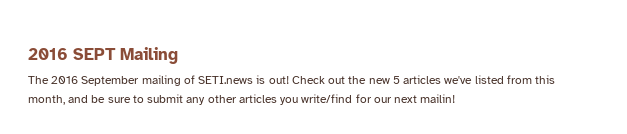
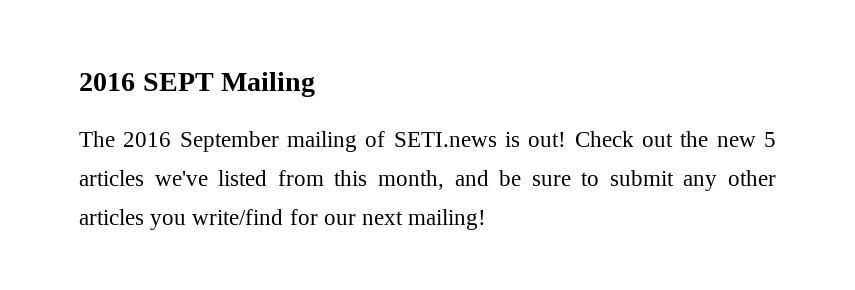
- Check out the new 5 articles we've listed from this month, and be sure to submit any other articles you write/find for our next mailin!
+ Check out the new 5 articles we've listed from this month, and be sure to submit any other articles you write/find for our next mailing!

